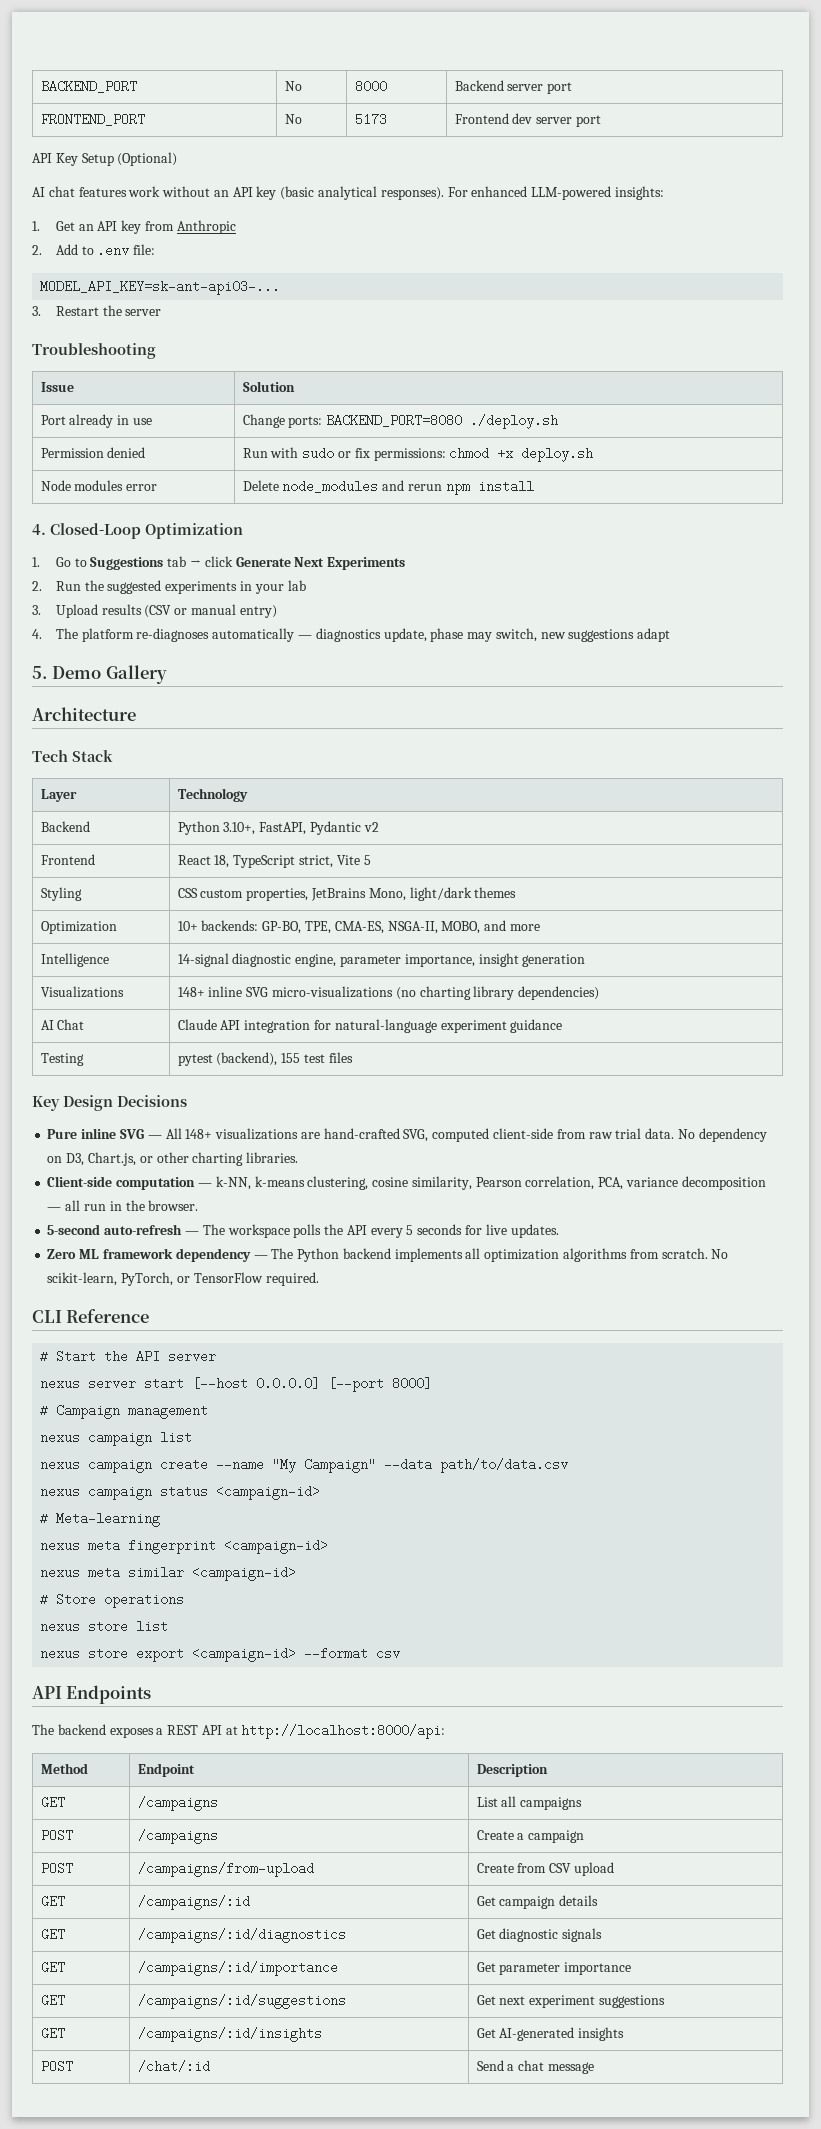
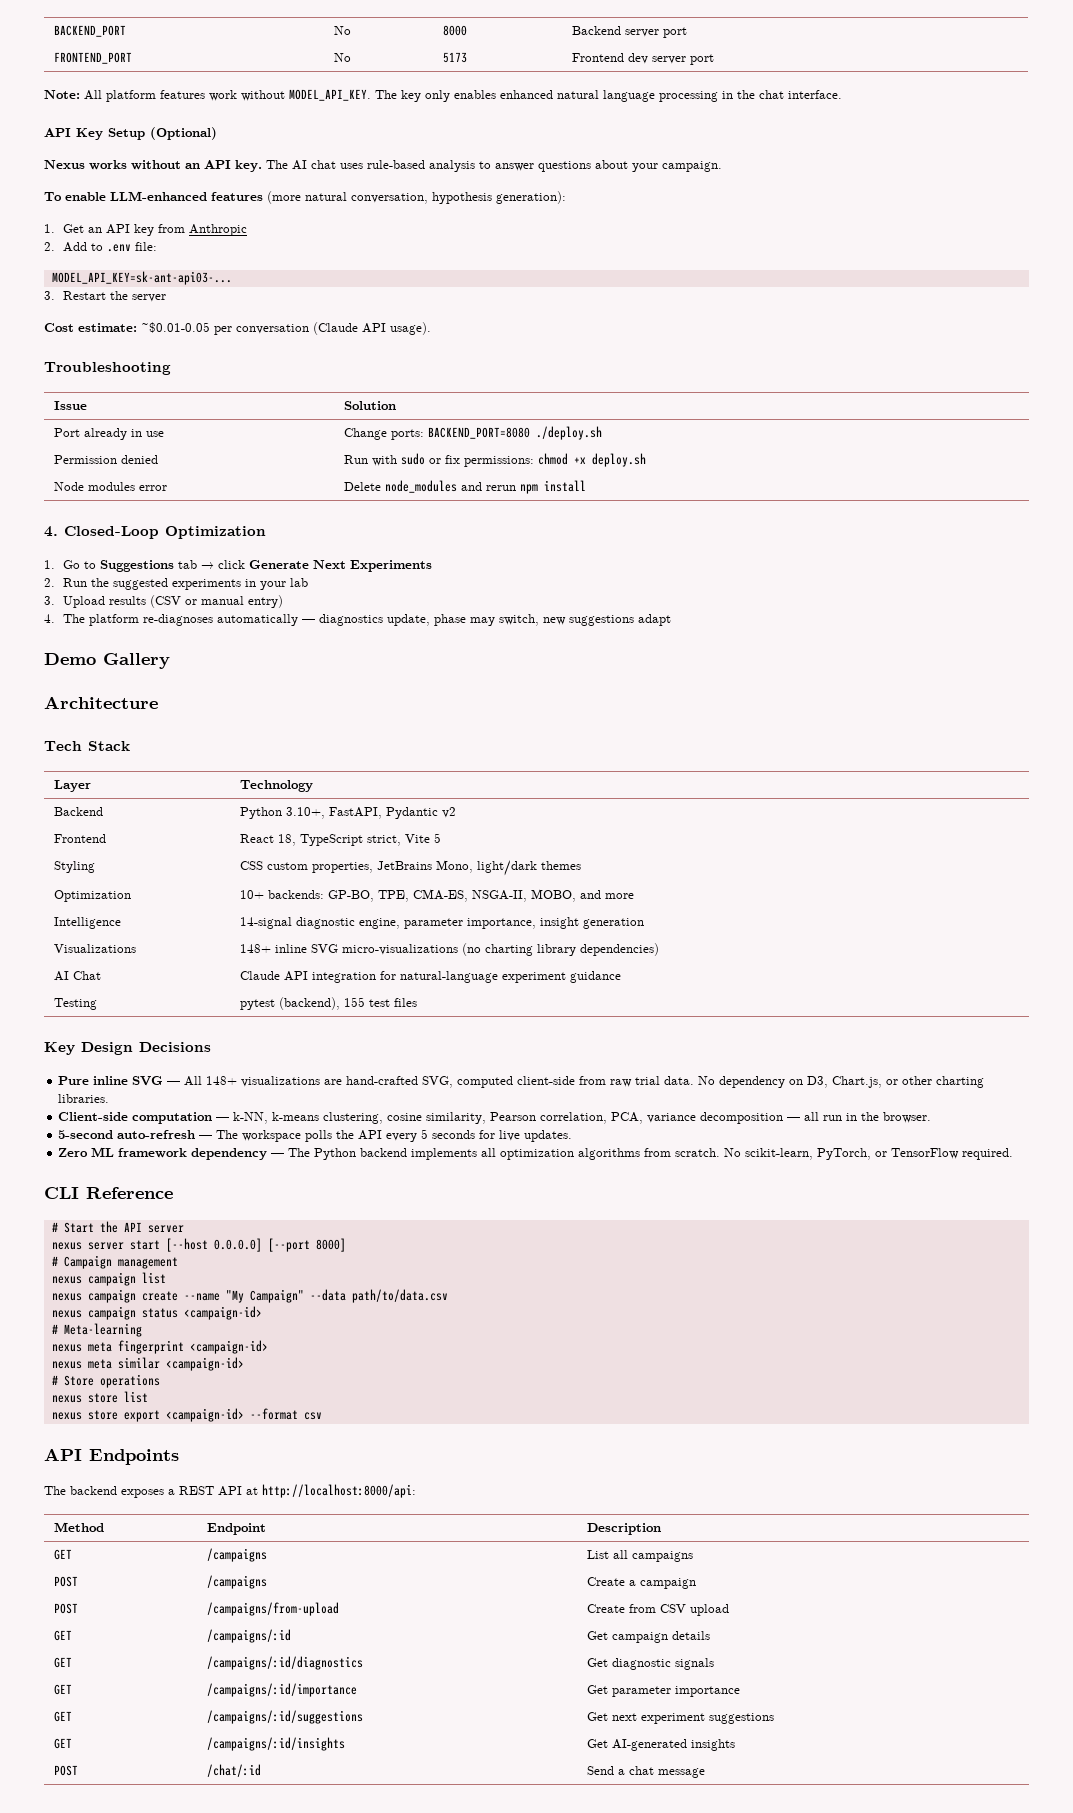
+ Note: All platform features work without MODEL_API_KEY. The key only enables enhanced natural language processing in the chat interface.
  API Key Setup (Optional)
- AI chat features work without an API key (basic analytical responses). For enhanced LLM-powered insights:
+ Nexus works without an API key. The AI chat uses rule-based analysis to answer questions about your campaign.
+ To enable LLM-enhanced features (more natural conversation, hypothesis generation):
+ Cost estimate: ~$0.01-0.05 per conversation (Claude API usage).
- 5. Demo Gallery
+ Demo Gallery

